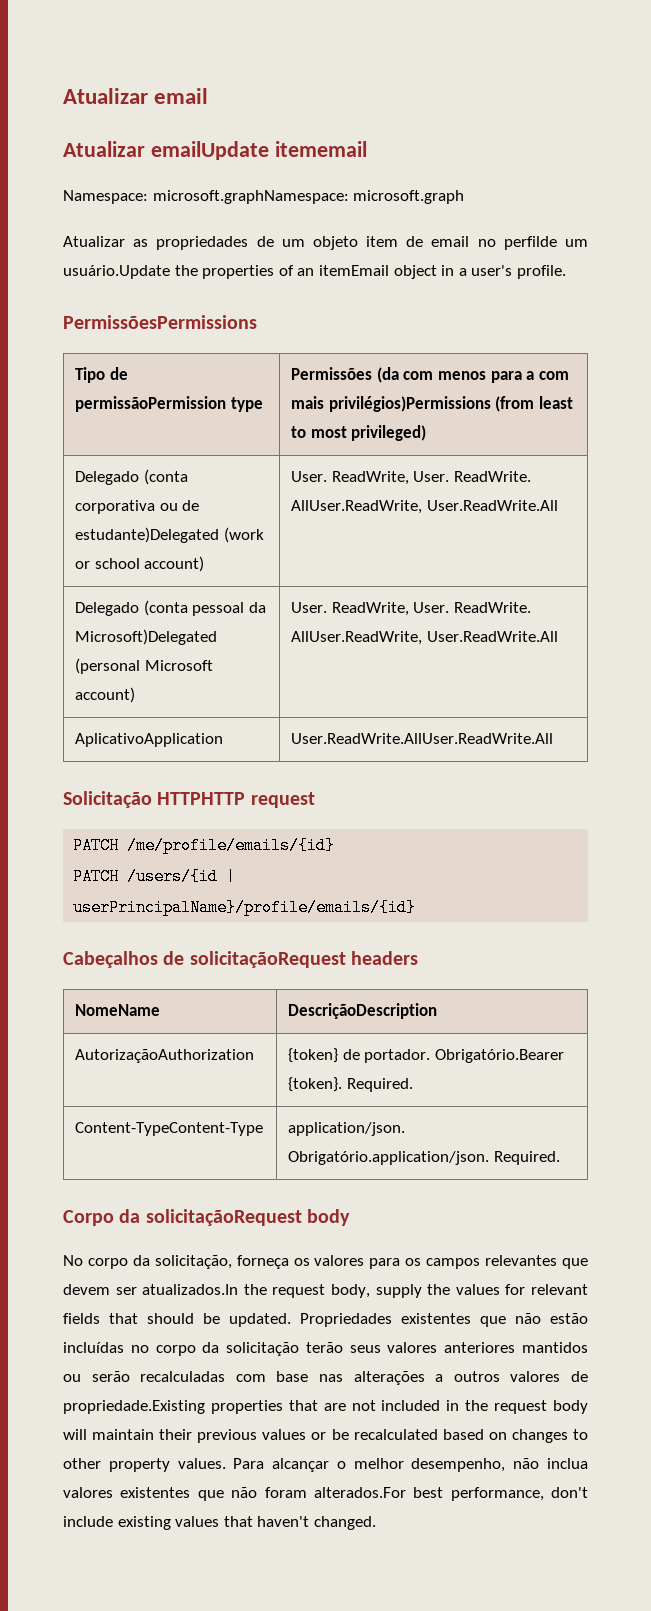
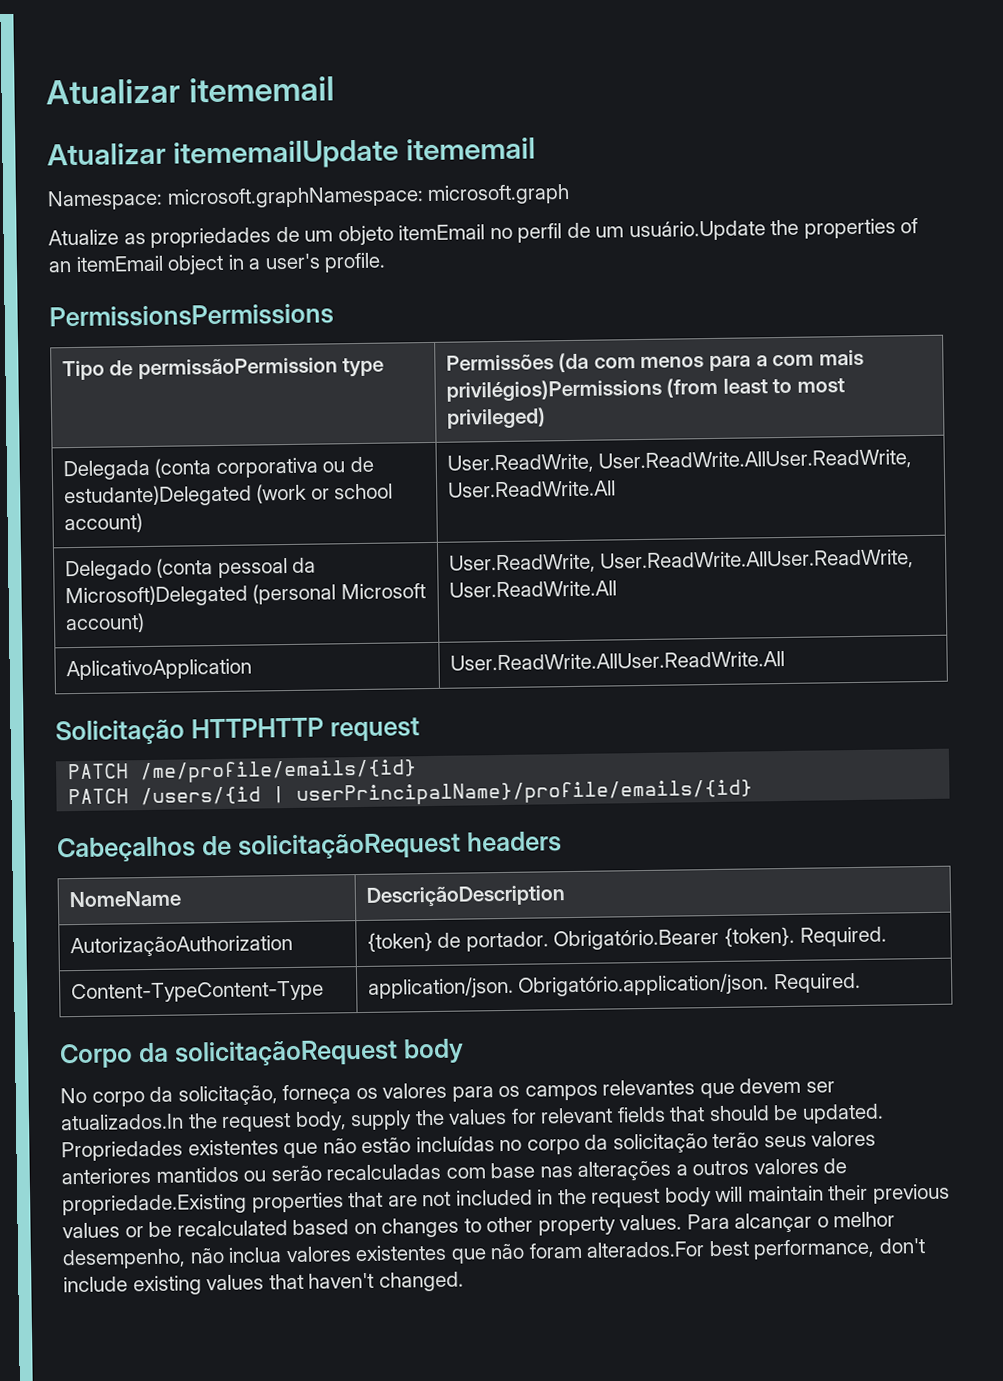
- Atualizar email
- Atualizar emailUpdate itememail
+ Atualizar itememail
+ Atualizar itememailUpdate itememail
- Atualizar as propriedades de um objeto item de email no perfilde um usuário.Update the properties of an itemEmail object in a user's profile.
+ Atualize as propriedades de um objeto itemEmail no perfil de um usuário.Update the properties of an itemEmail object in a user's profile.
- PermissõesPermissions
+ PermissionsPermissions
- Delegado (conta corporativa ou de estudante)Delegated (work or school account) | User. ReadWrite, User. ReadWrite. AllUser.ReadWrite, User.ReadWrite.All
+ Delegada (conta corporativa ou de estudante)Delegated (work or school account) | User.ReadWrite, User.ReadWrite.AllUser.ReadWrite, User.ReadWrite.All
- Delegado (conta pessoal da Microsoft)Delegated (personal Microsoft account) | User. ReadWrite, User. ReadWrite. AllUser.ReadWrite, User.ReadWrite.All
+ Delegado (conta pessoal da Microsoft)Delegated (personal Microsoft account) | User.ReadWrite, User.ReadWrite.AllUser.ReadWrite, User.ReadWrite.All

